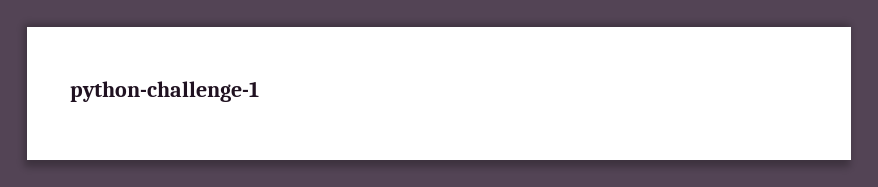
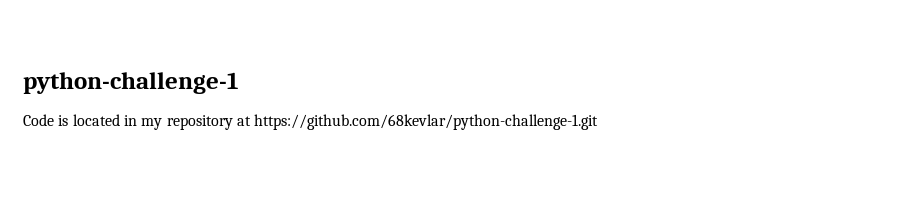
+ Code is located in my repository at https://github.com/68kevlar/python-challenge-1.git

